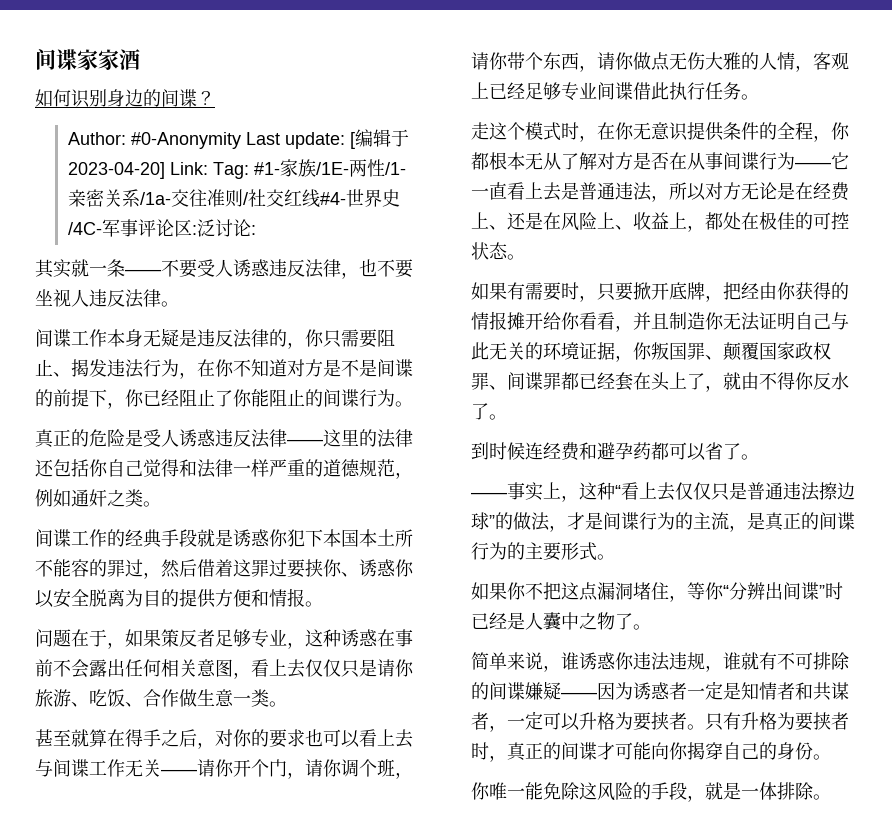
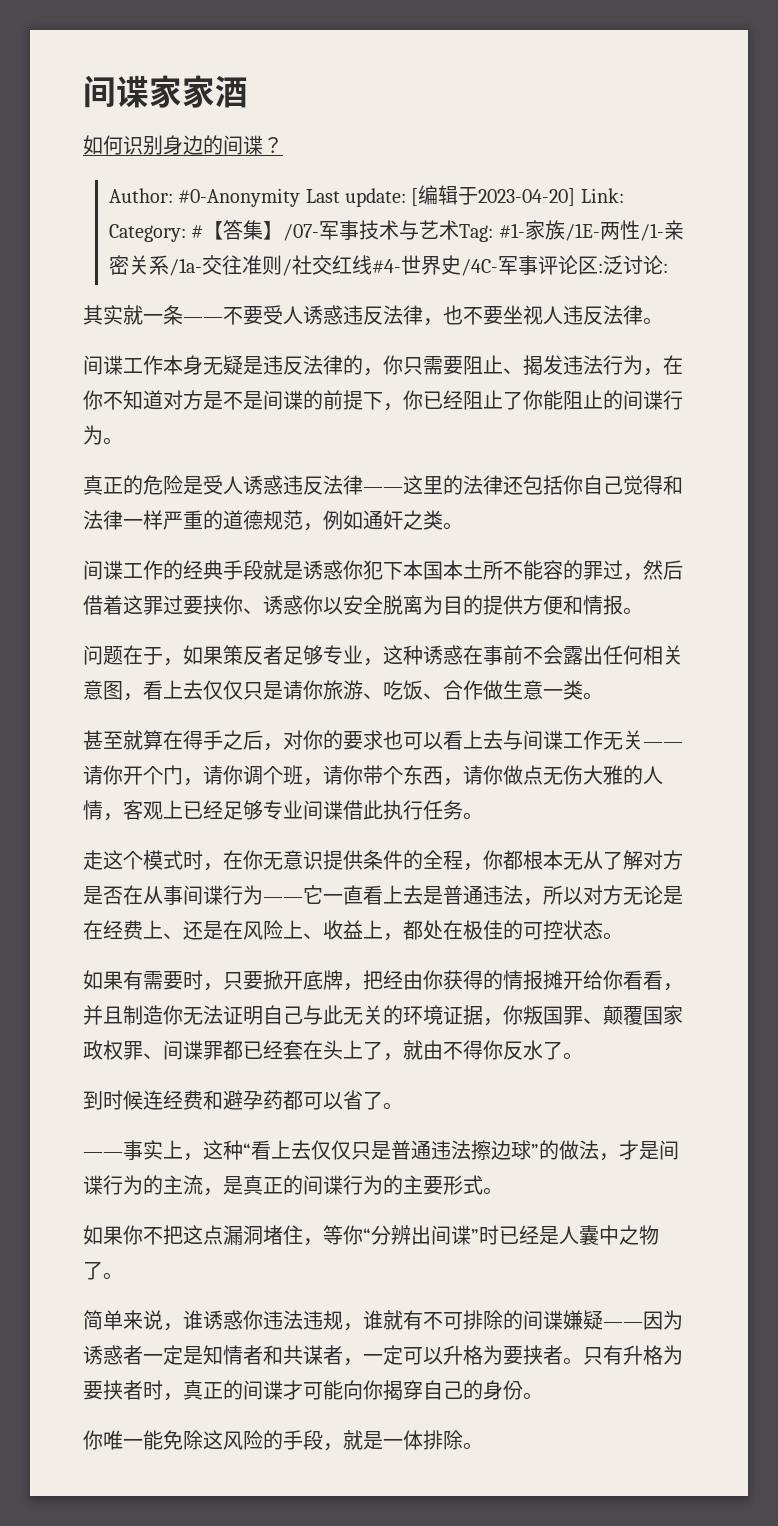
- Author: #0-Anonymity Last update: [编辑于2023-04-20] Link: Tag: #1-家族/1E-两性/1-亲密关系/1a-交往准则/社交红线#4-世界史/4C-军事评论区:泛讨论:
+ Author: #0-Anonymity Last update: [编辑于2023-04-20] Link: Category: #【答集】/07-军事技术与艺术Tag: #1-家族/1E-两性/1-亲密关系/1a-交往准则/社交红线#4-世界史/4C-军事评论区:泛讨论:

